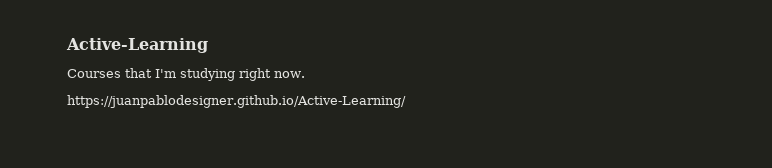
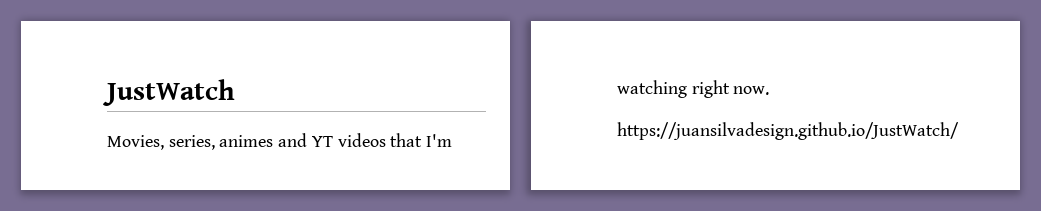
- Active-Learning
- Courses that I'm studying right now.
+ JustWatch
+ Movies, series, animes and YT videos that I'm watching right now.
- https://juanpablodesigner.github.io/Active-Learning/
+ https://juansilvadesign.github.io/JustWatch/

